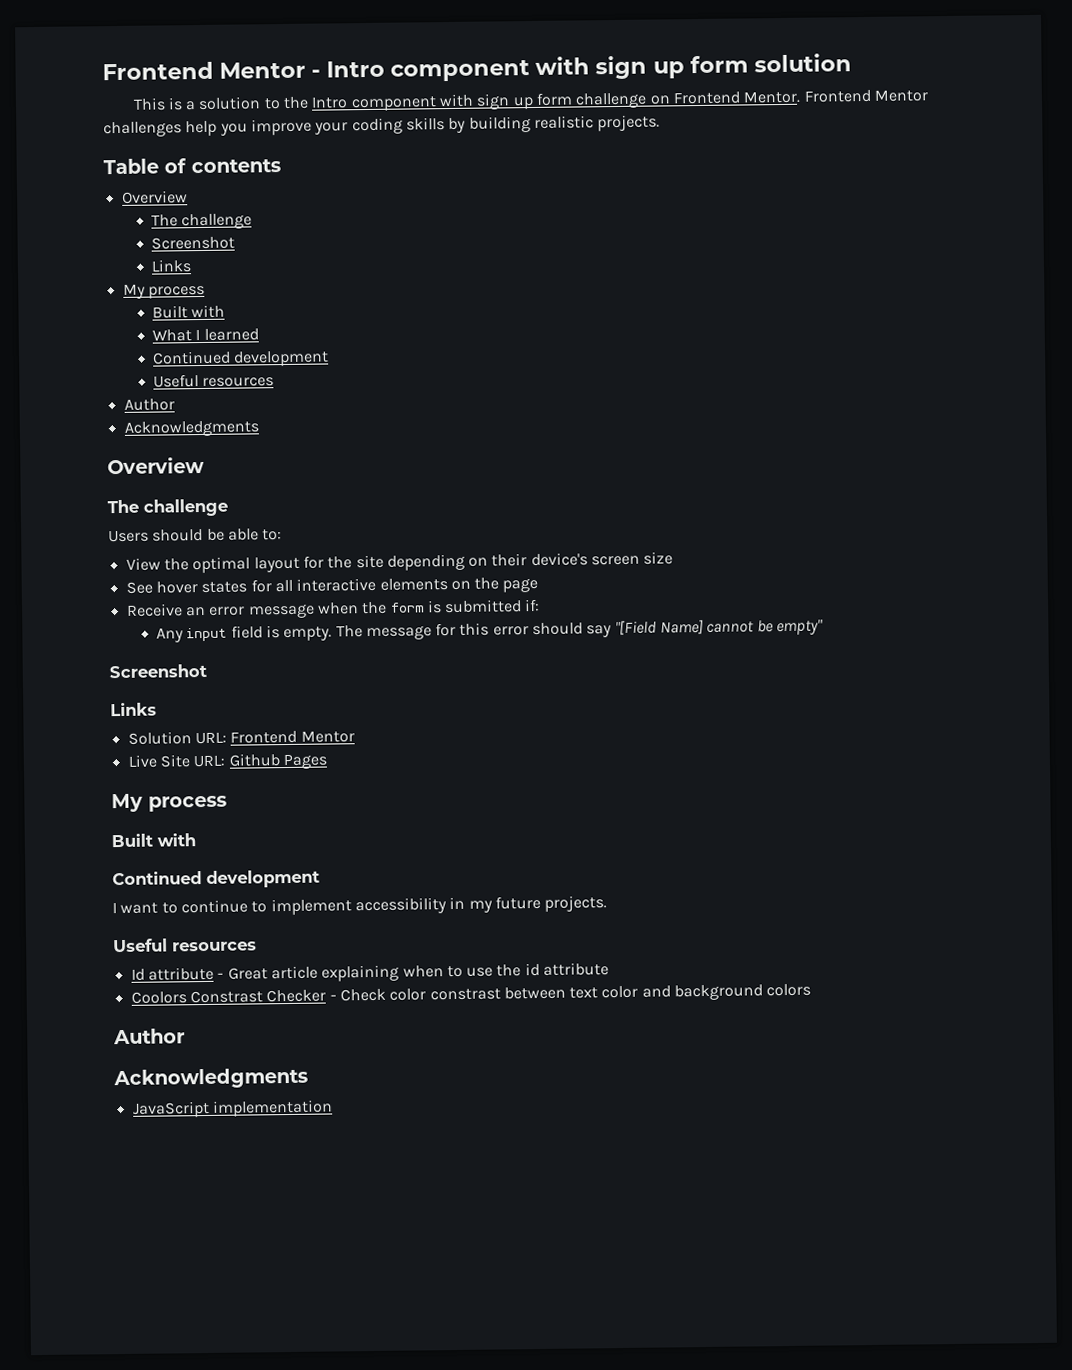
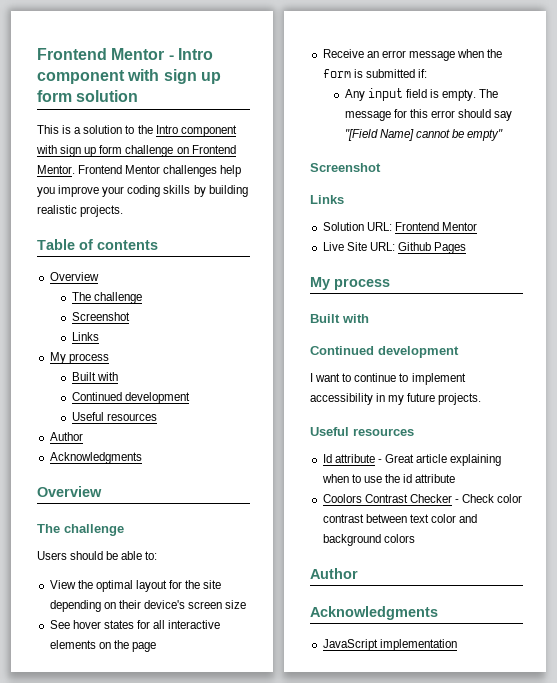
- What I learned
- Coolors Constrast Checker - Check color constrast between text color and background colors
+ Coolors Contrast Checker - Check color contrast between text color and background colors

